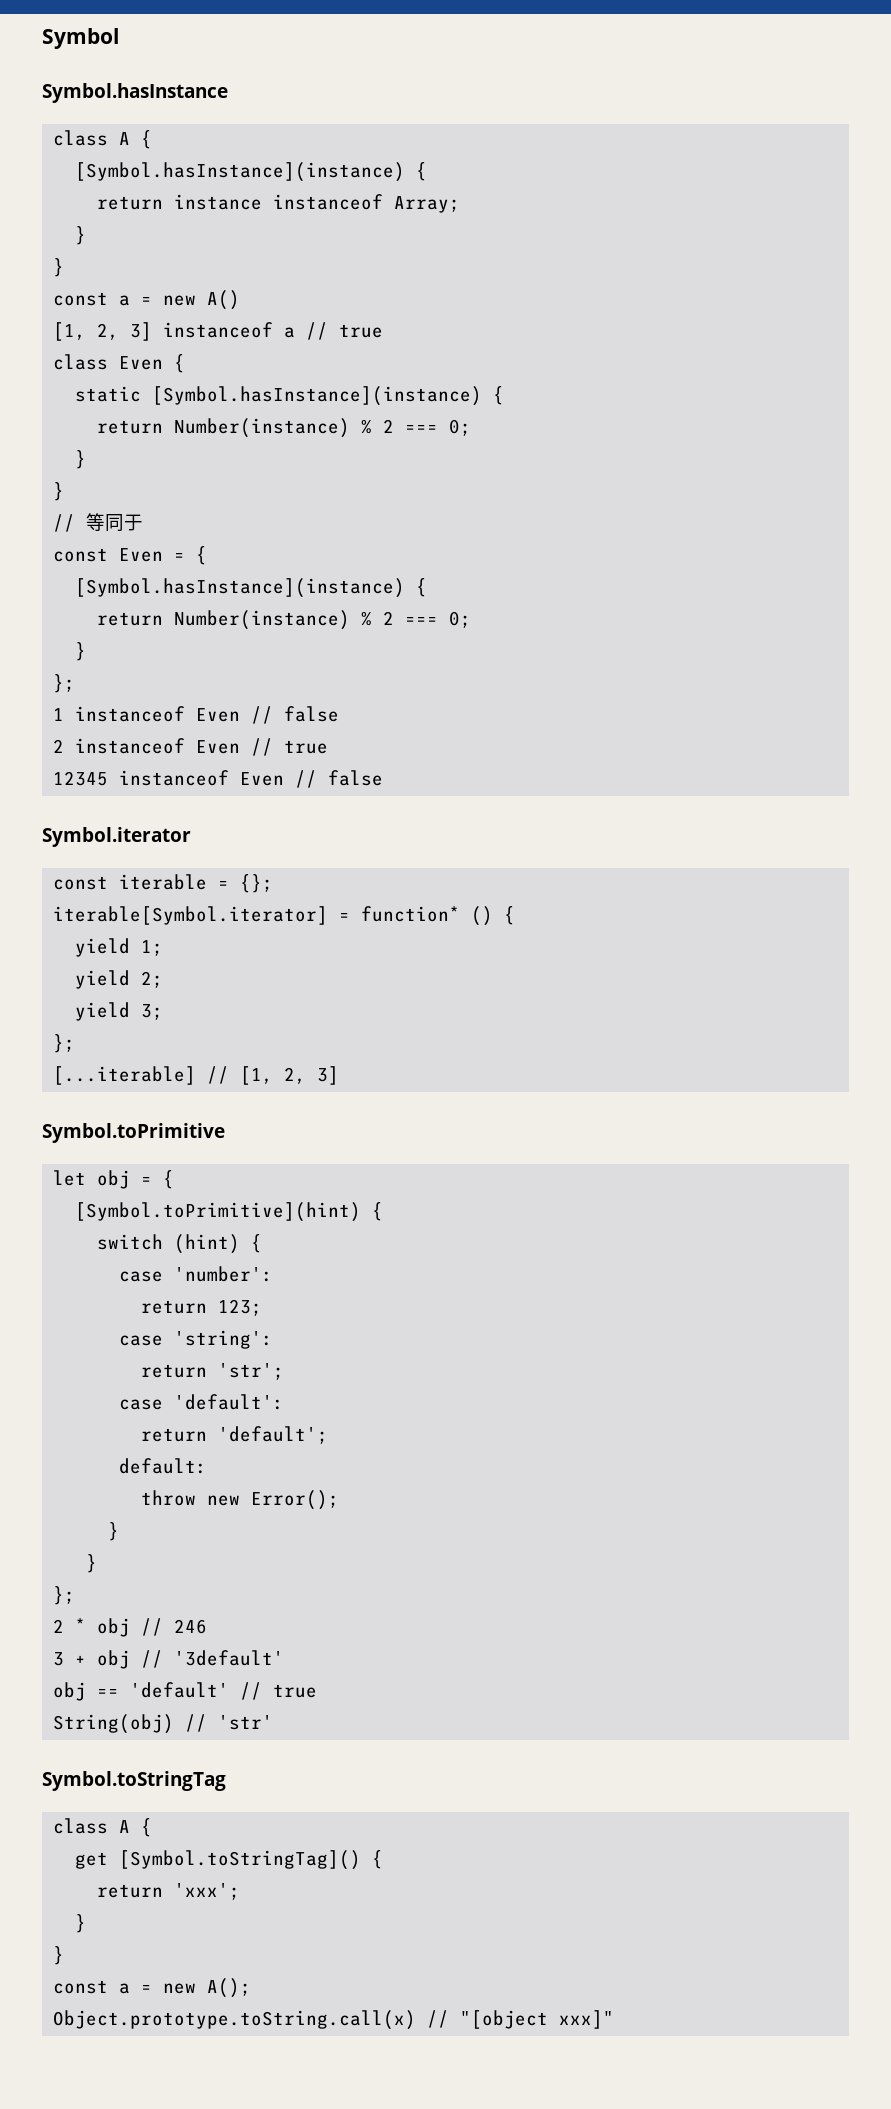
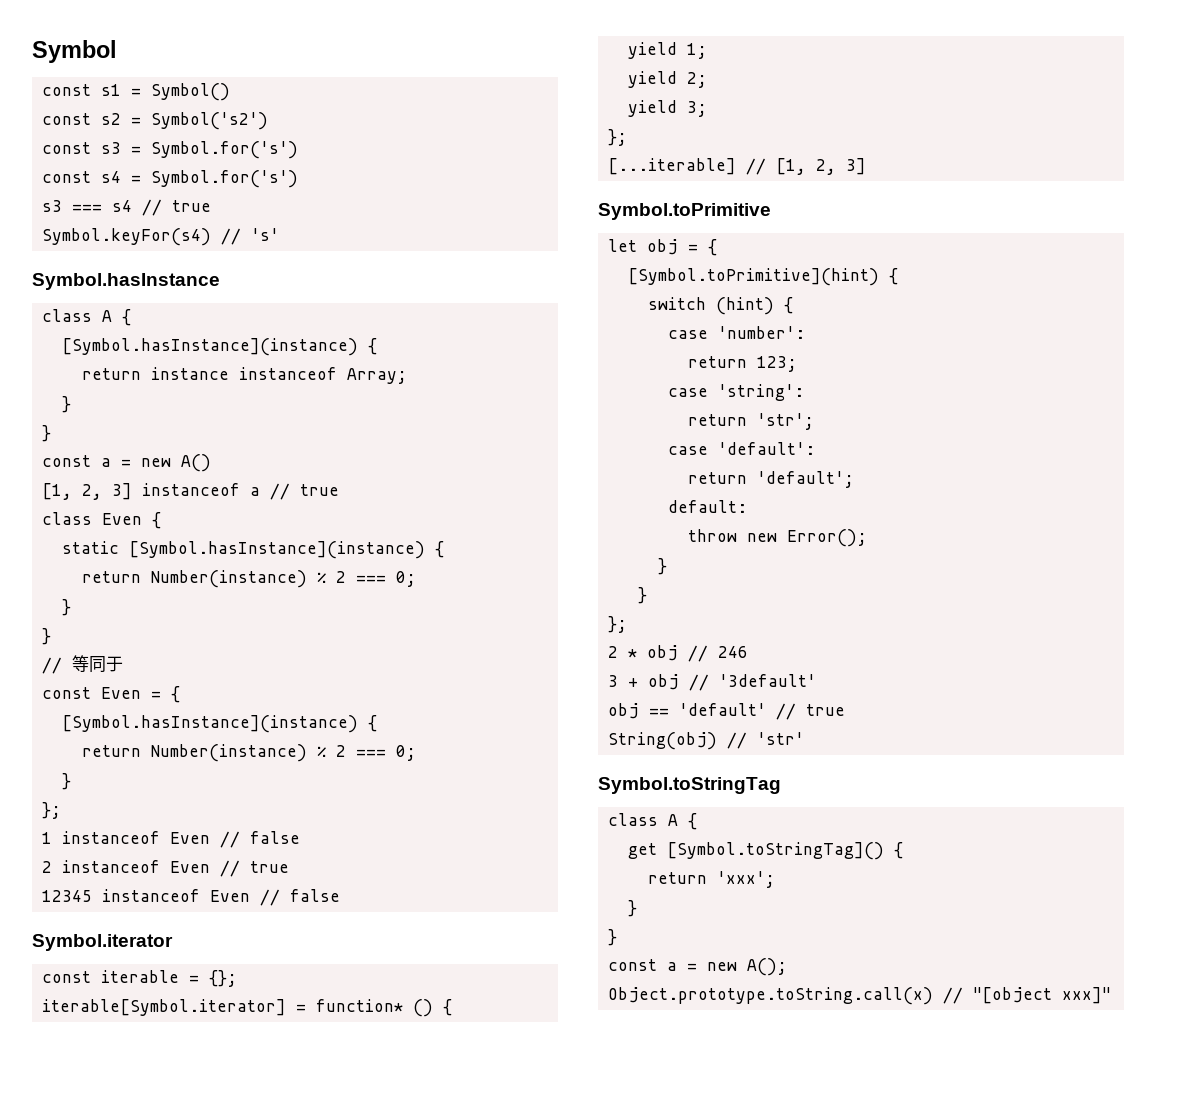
+ const s1 = Symbol()
+ const s2 = Symbol('s2')
+ const s3 = Symbol.for('s')
+ const s4 = Symbol.for('s')
+ s3 === s4 // true
+ Symbol.keyFor(s4) // 's'

